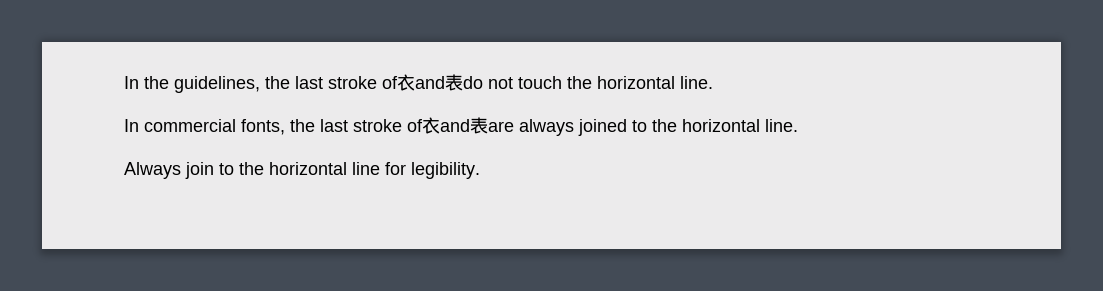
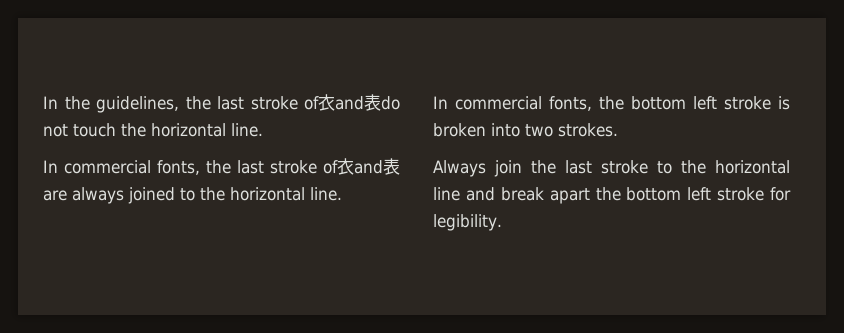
+ In commercial fonts, the bottom left stroke is broken into two strokes.
- Always join to the horizontal line for legibility.
+ Always join the last stroke to the horizontal line and break apart the bottom left stroke for legibility.

